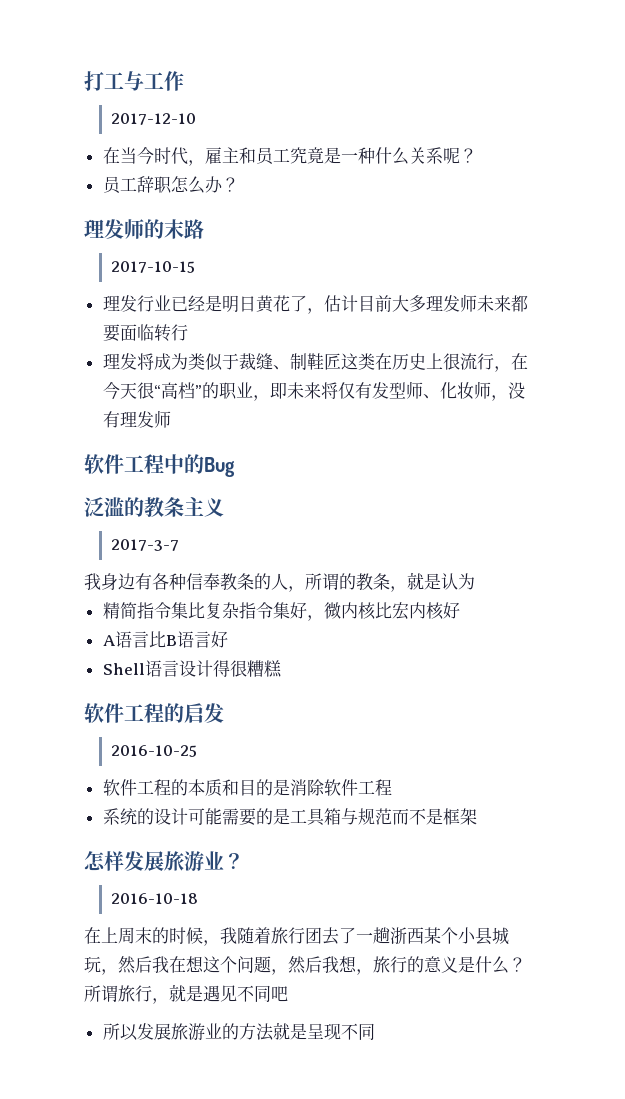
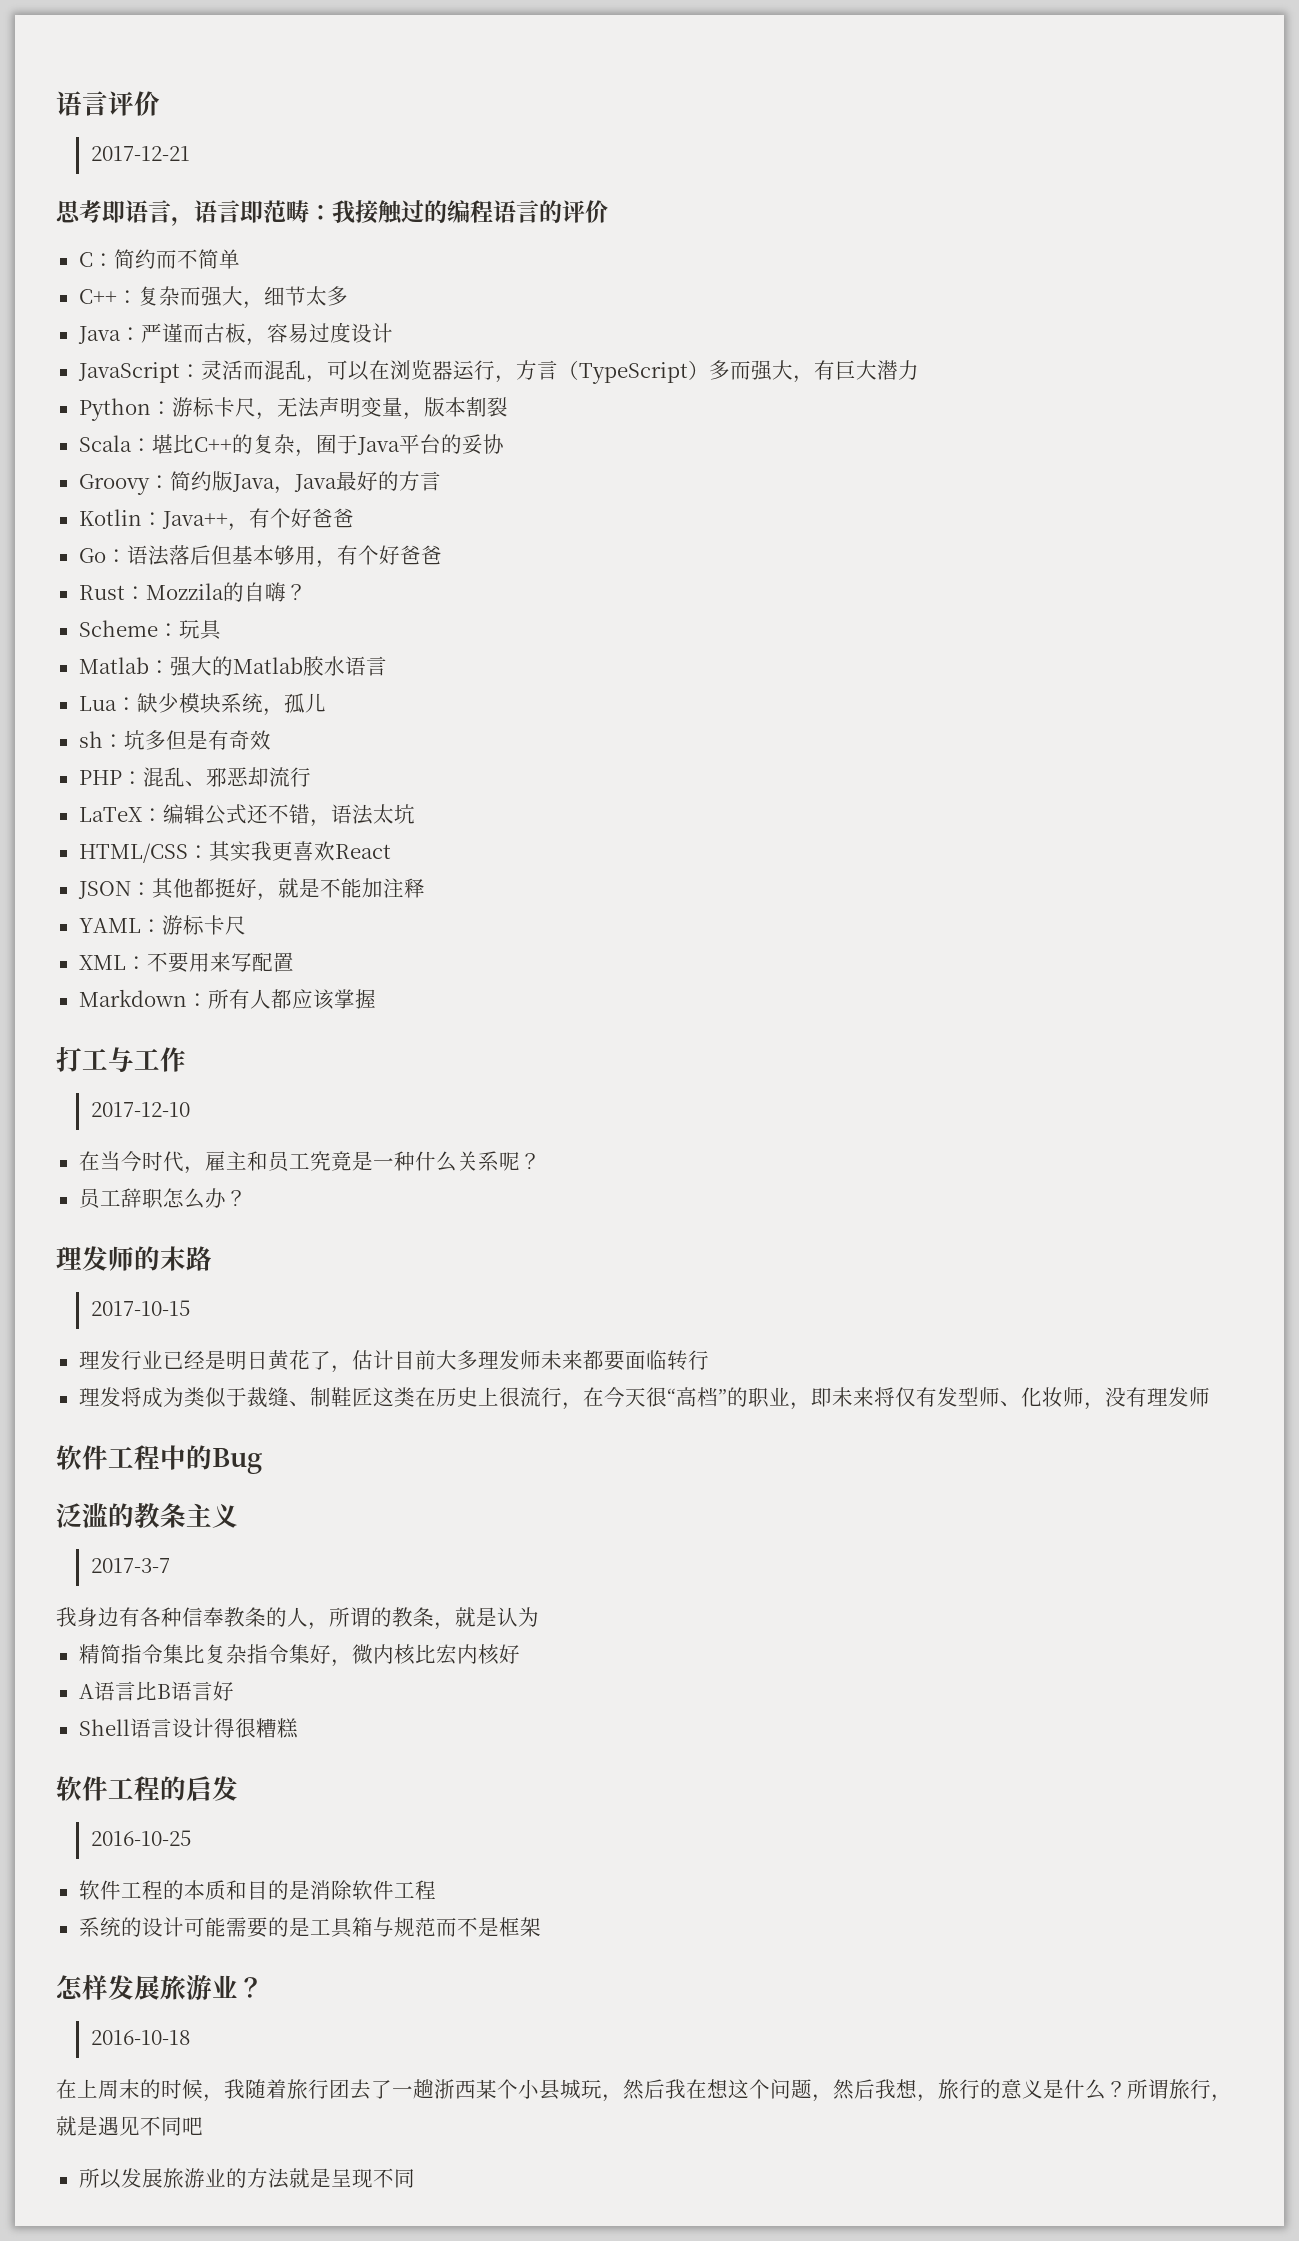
+ 语言评价
+ 2017-12-21
+ 思考即语言，语言即范畴：我接触过的编程语言的评价
+ C：简约而不简单
+ C++：复杂而强大，细节太多
+ Java：严谨而古板，容易过度设计
+ JavaScript：灵活而混乱，可以在浏览器运行，方言（TypeScript）多而强大，有巨大潜力
+ Python：游标卡尺，无法声明变量，版本割裂
+ Scala：堪比C++的复杂，囿于Java平台的妥协
+ Groovy：简约版Java，Java最好的方言
+ Kotlin：Java++，有个好爸爸
+ Go：语法落后但基本够用，有个好爸爸
+ Rust：Mozzila的自嗨？
+ Scheme：玩具
+ Matlab：强大的Matlab胶水语言
+ Lua：缺少模块系统，孤儿
+ sh：坑多但是有奇效
+ PHP：混乱、邪恶却流行
+ LaTeX：编辑公式还不错，语法太坑
+ HTML/CSS：其实我更喜欢React
+ JSON：其他都挺好，就是不能加注释
+ YAML：游标卡尺
+ XML：不要用来写配置
+ Markdown：所有人都应该掌握

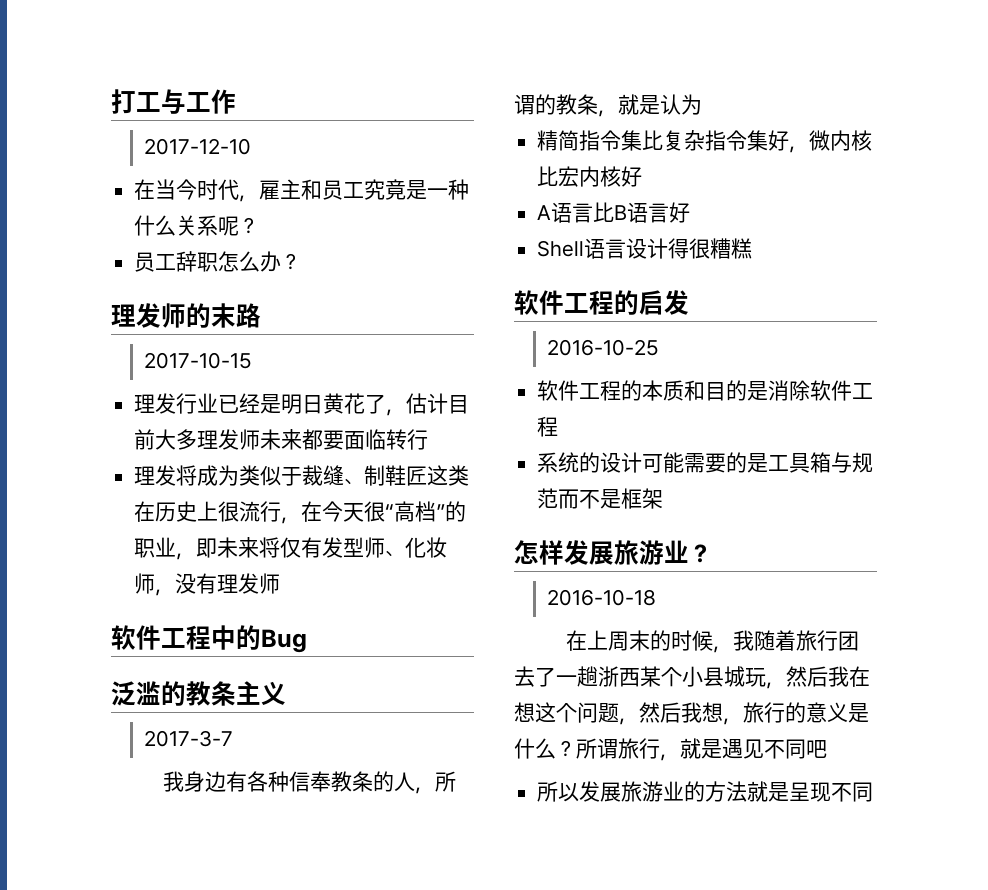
- 语言评价
- 2017-12-21
- 思考即语言，语言即范畴：我接触过的编程语言的评价
- C：简约而不简单
- C++：复杂而强大，细节太多
- Java：严谨而古板，容易过度设计
- JavaScript：灵活而混乱，可以在浏览器运行，方言（TypeScript）多而强大，有巨大潜力
- Python：游标卡尺，无法声明变量，版本割裂
- Scala：堪比C++的复杂，囿于Java平台的妥协
- Groovy：简约版Java，Java最好的方言
- Kotlin：Java++，有个好爸爸
- Go：语法落后但基本够用，有个好爸爸
- Rust：Mozzila的自嗨？
- Scheme：玩具
- Matlab：强大的Matlab胶水语言
- Lua：缺少模块系统，孤儿
- sh：坑多但是有奇效
- PHP：混乱、邪恶却流行
- LaTeX：编辑公式还不错，语法太坑
- HTML/CSS：其实我更喜欢React
- JSON：其他都挺好，就是不能加注释
- YAML：游标卡尺
- XML：不要用来写配置
- Markdown：所有人都应该掌握

